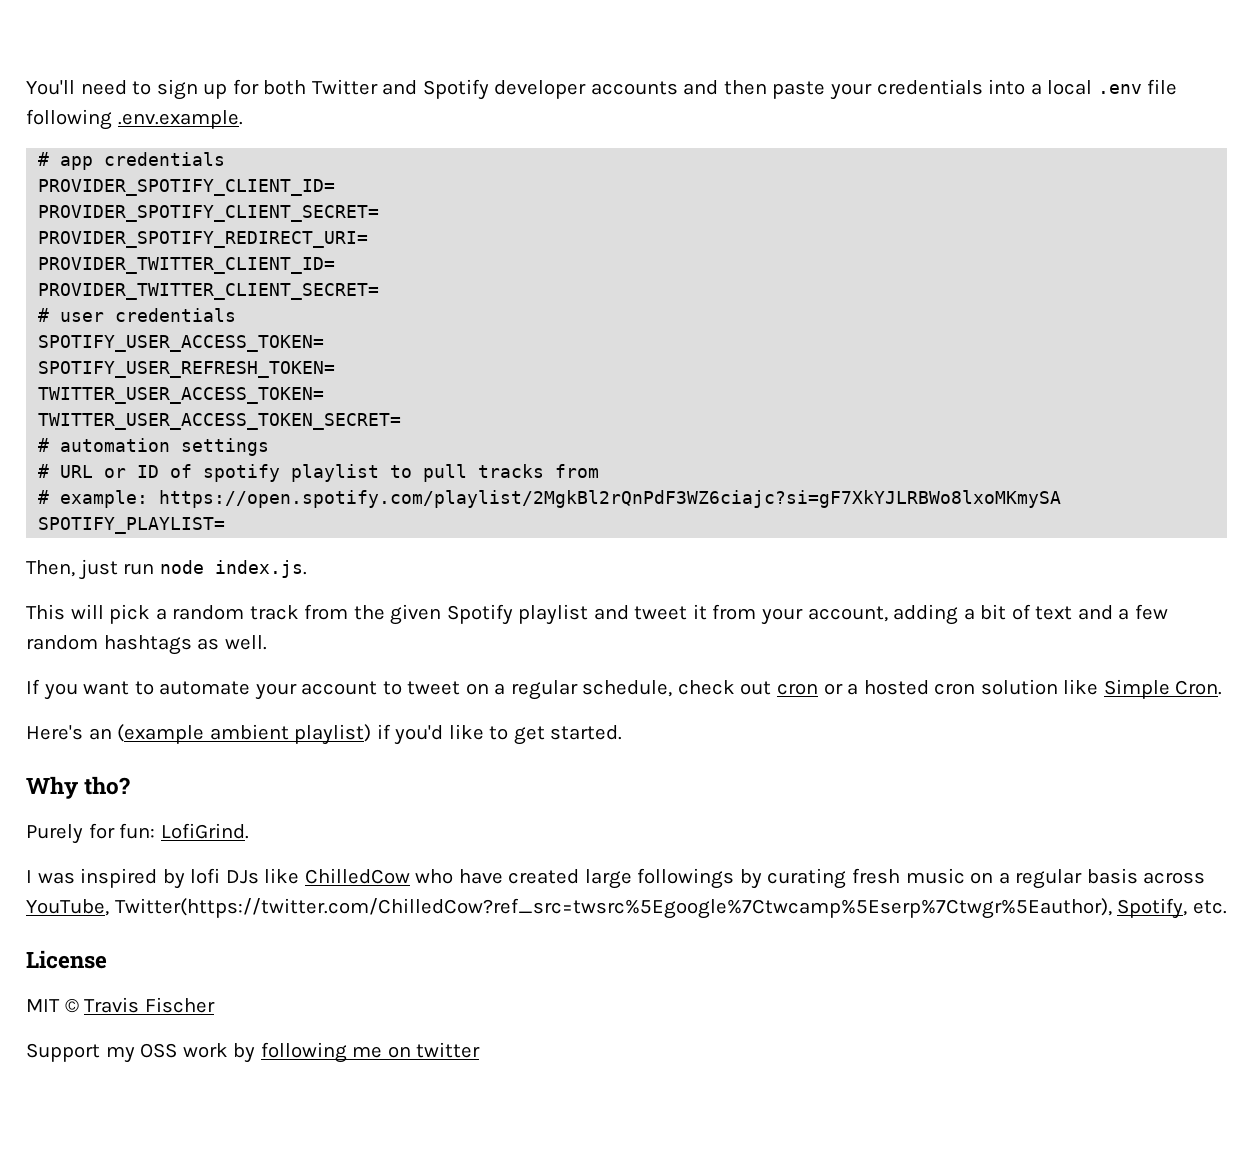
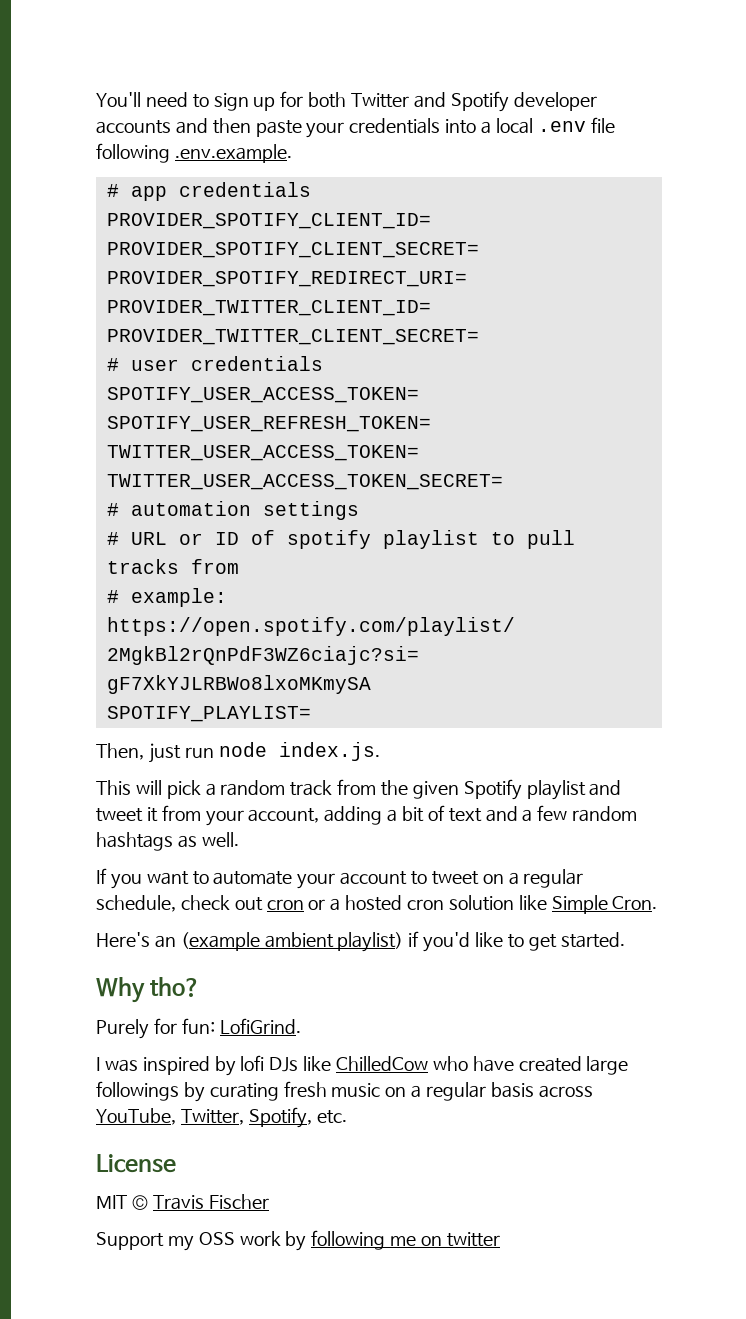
- I was inspired by lofi DJs like ChilledCow who have created large followings by curating fresh music on a regular basis across YouTube, Twitter(https://twitter.com/ChilledCow?ref_src=twsrc%5Egoogle%7Ctwcamp%5Eserp%7Ctwgr%5Eauthor), Spotify, etc.
+ I was inspired by lofi DJs like ChilledCow who have created large followings by curating fresh music on a regular basis across YouTube, Twitter, Spotify, etc.

